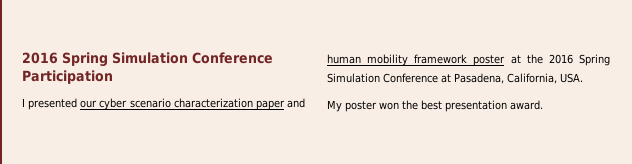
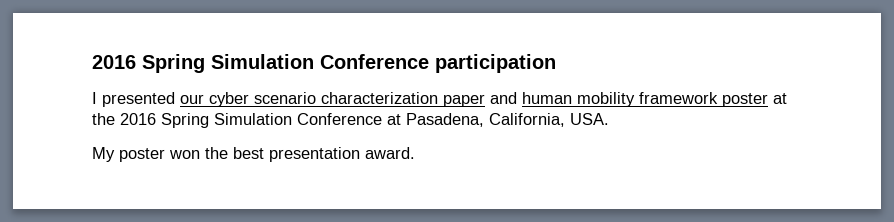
- 2016 Spring Simulation Conference Participation
+ 2016 Spring Simulation Conference participation

